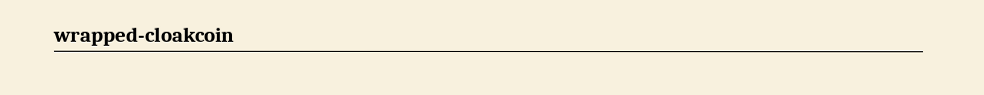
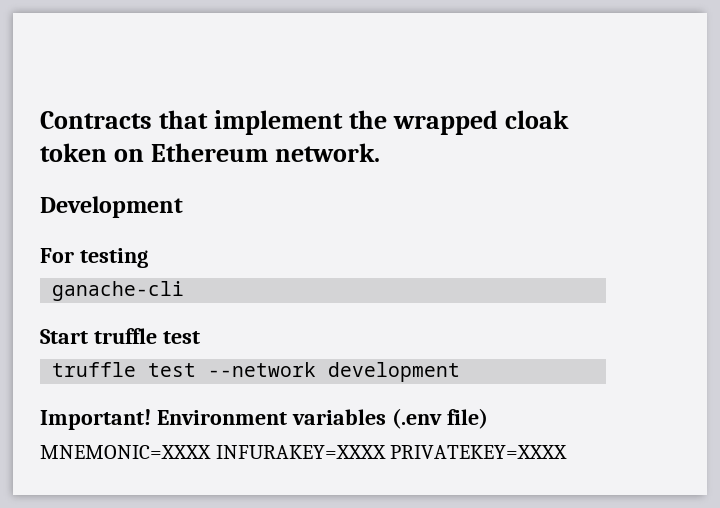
- wrapped-cloakcoin
+ Contracts that implement the wrapped cloak token on Ethereum network.
+ Development
+ For testing
+ ganache-cli
+ Start truffle test
+ truffle test --network development
+ Important! Environment variables (.env file)
+ MNEMONIC=XXXX INFURAKEY=XXXX PRIVATEKEY=XXXX

